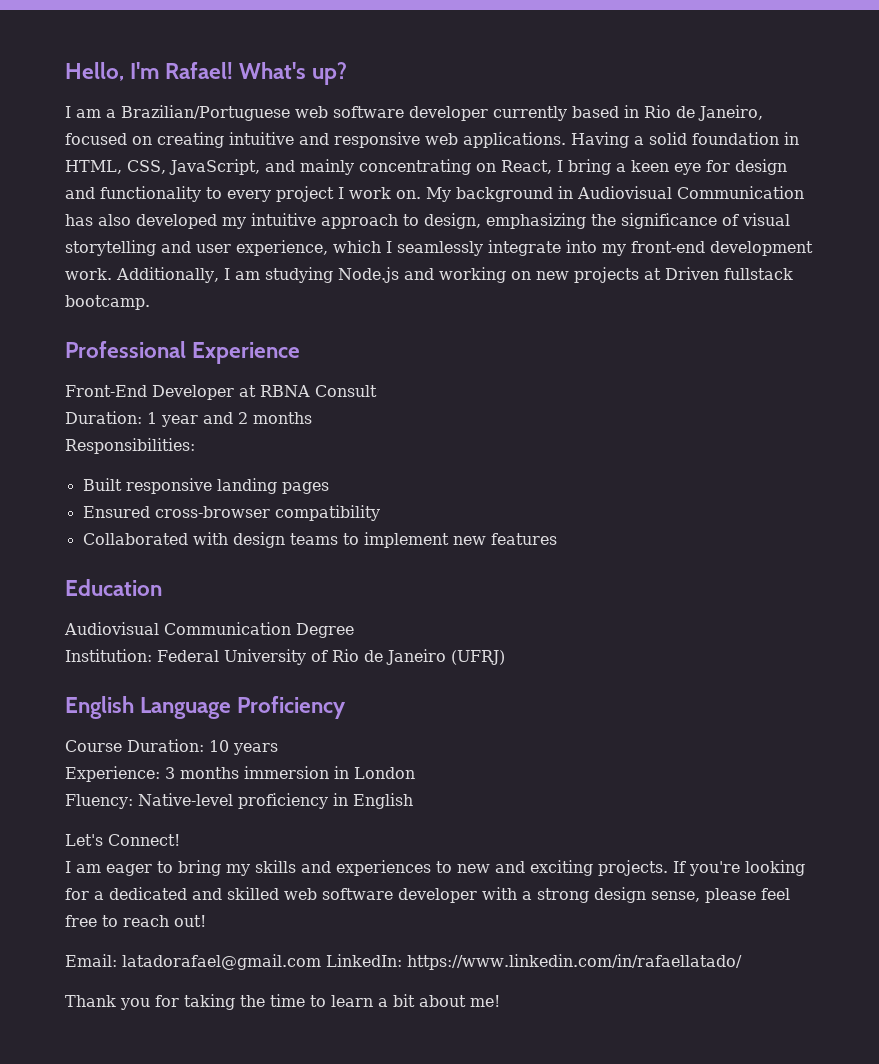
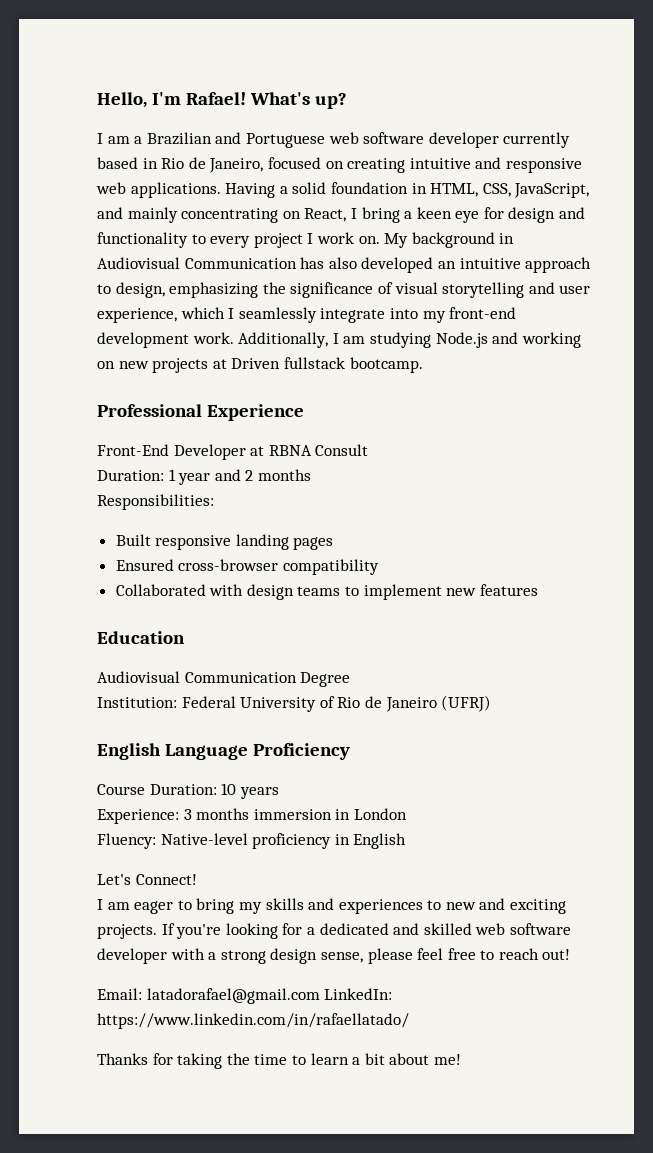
- I am a Brazilian/Portuguese web software developer currently based in Rio de Janeiro, focused on creating intuitive and responsive web applications.
+ I am a Brazilian and Portuguese web software developer currently based in Rio de Janeiro, focused on creating intuitive and responsive web applications.
- My background in Audiovisual Communication has also developed my intuitive approach to design, emphasizing the significance of visual storytelling and user experience, which I seamlessly integrate into my front-end development work.
+ My background in Audiovisual Communication has also developed an intuitive approach to design, emphasizing the significance of visual storytelling and user experience, which I seamlessly integrate into my front-end development work.
- Thank you for taking the time to learn a bit about me!
+ Thanks for taking the time to learn a bit about me!

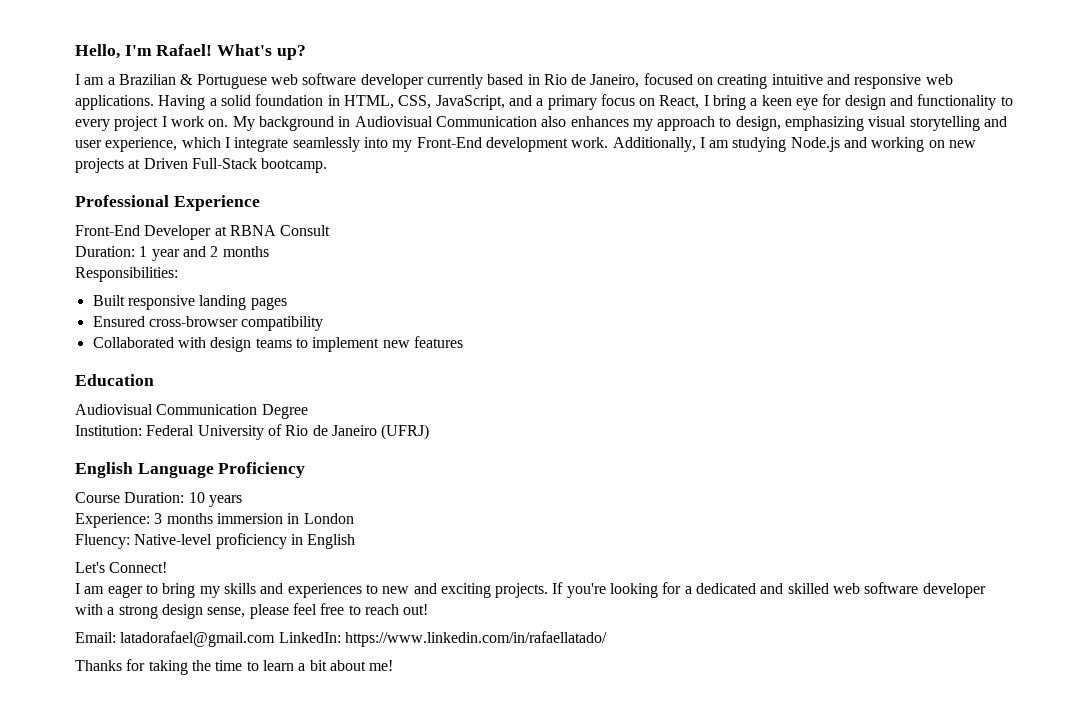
- I am a Brazilian and Portuguese web software developer currently based in Rio de Janeiro, focused on creating intuitive and responsive web applications.
+ I am a Brazilian & Portuguese web software developer currently based in Rio de Janeiro, focused on creating intuitive and responsive web applications.
- Having a solid foundation in HTML, CSS, JavaScript, and mainly concentrating on React, I bring a keen eye for design and functionality to every project I work on.
+ Having a solid foundation in HTML, CSS, JavaScript, and a primary focus on React, I bring a keen eye for design and functionality to every project I work on.
- My background in Audiovisual Communication has also developed an intuitive approach to design, emphasizing the significance of visual storytelling and user experience, which I seamlessly integrate into my front-end development work.
+ My background in Audiovisual Communication also enhances my approach to design, emphasizing visual storytelling and user experience, which I integrate seamlessly into my Front-End development work.
- Additionally, I am studying Node.js and working on new projects at Driven fullstack bootcamp.
+ Additionally, I am studying Node.js and working on new projects at Driven Full-Stack bootcamp.

